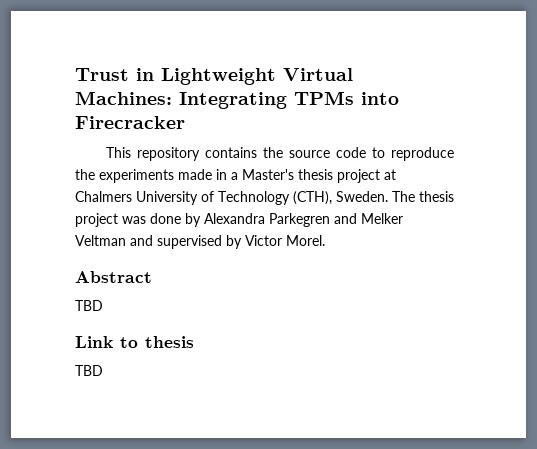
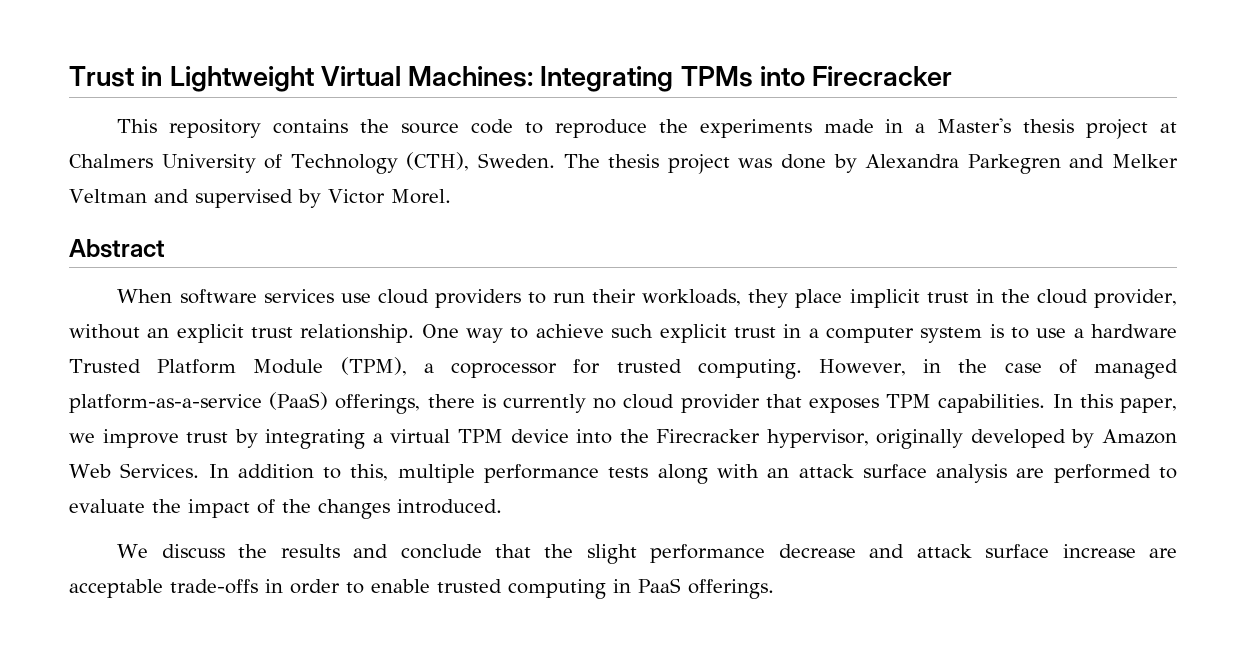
  Abstract
- TBD
- Link to thesis
- TBD
+ When software services use cloud providers to run their workloads, they place implicit trust in the cloud provider, without an explicit trust relationship. One way to achieve such explicit trust in a computer system is to use a hardware Trusted Platform Module (TPM), a coprocessor for trusted computing. However, in the case of managed platform-as-a-service (PaaS) offerings, there is currently no cloud provider that exposes TPM capabilities. In this paper, we improve trust by integrating a virtual TPM device into the Firecracker hypervisor, originally developed by Amazon Web Services. In addition to this, multiple performance tests along with an attack surface analysis are performed to evaluate the impact of the changes introduced.
+ We discuss the results and conclude that the slight performance decrease and attack surface increase are acceptable trade-offs in order to enable trusted computing in PaaS offerings.

